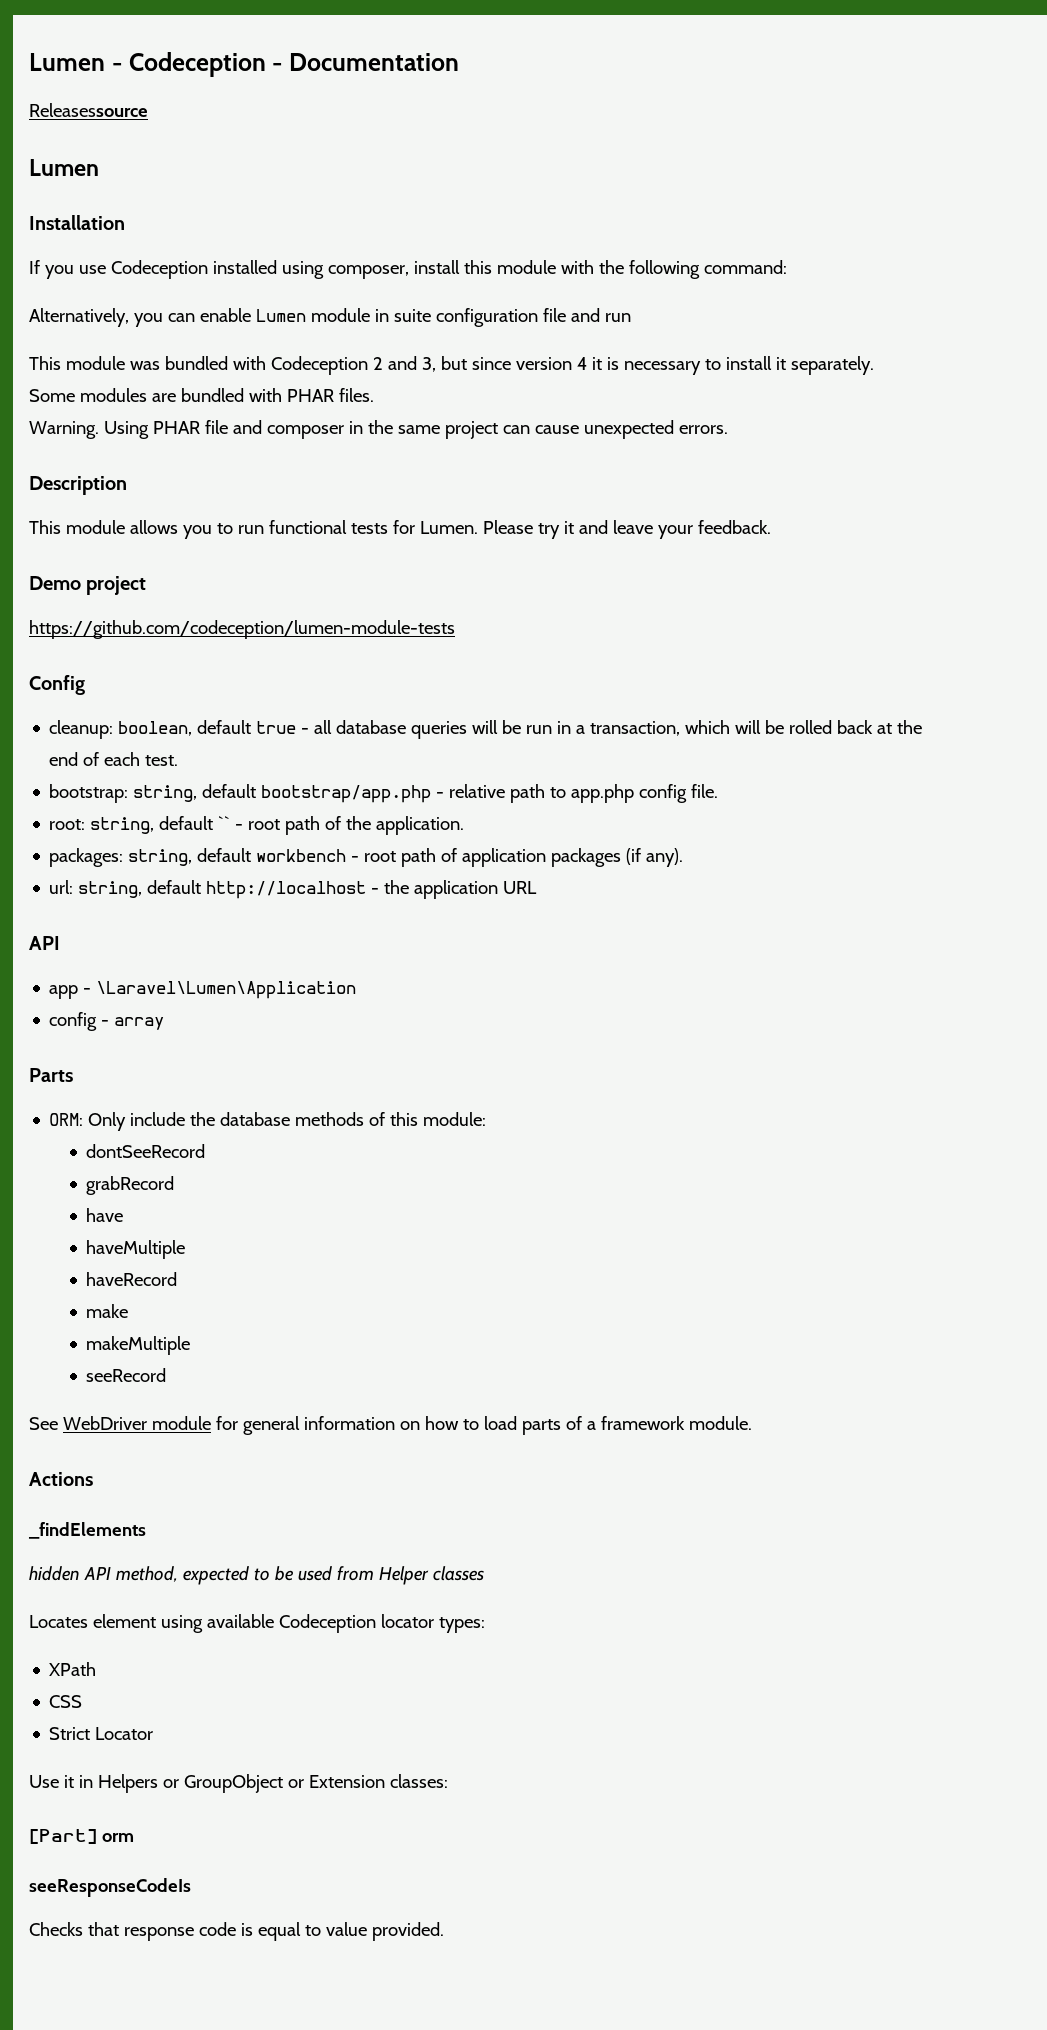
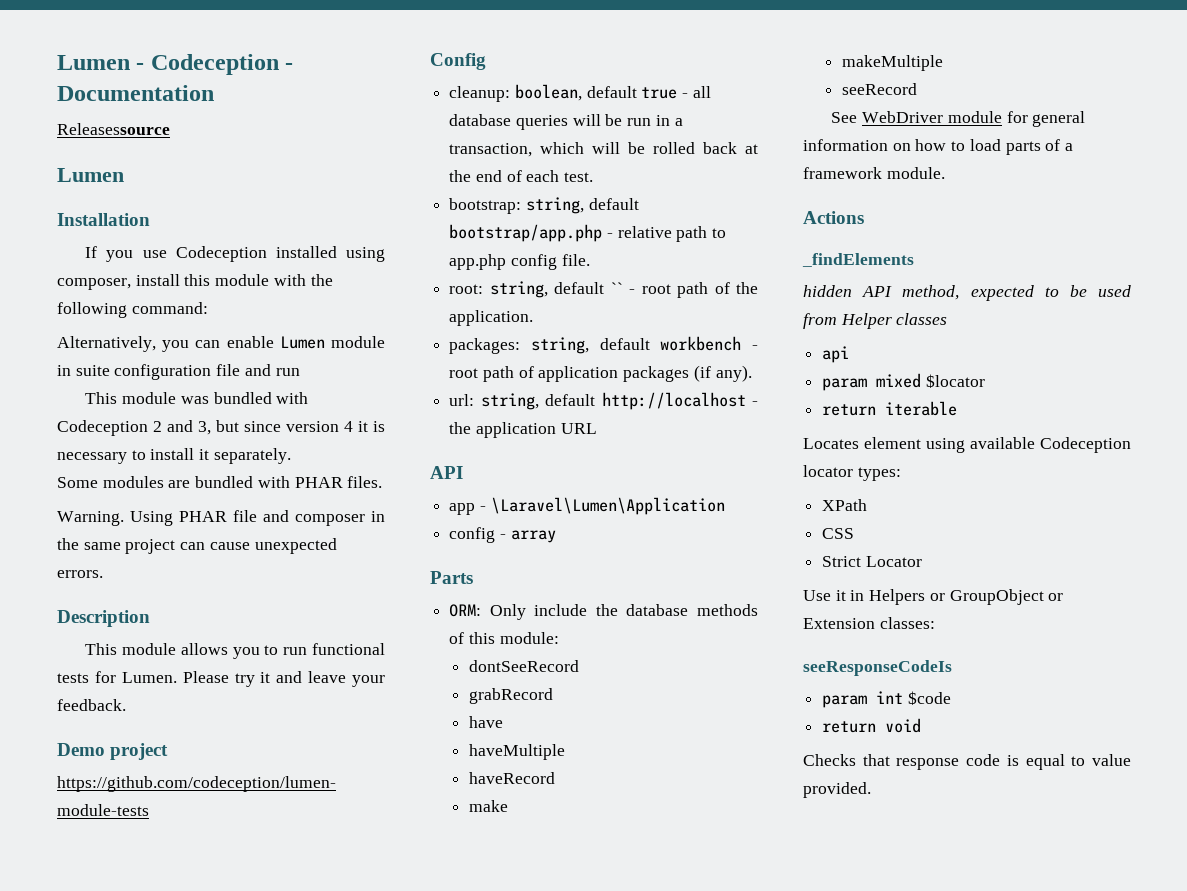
+ api
+ param mixed $locator
+ return iterable
- [Part] orm
  seeResponseCodeIs
+ param int $code
+ return void

